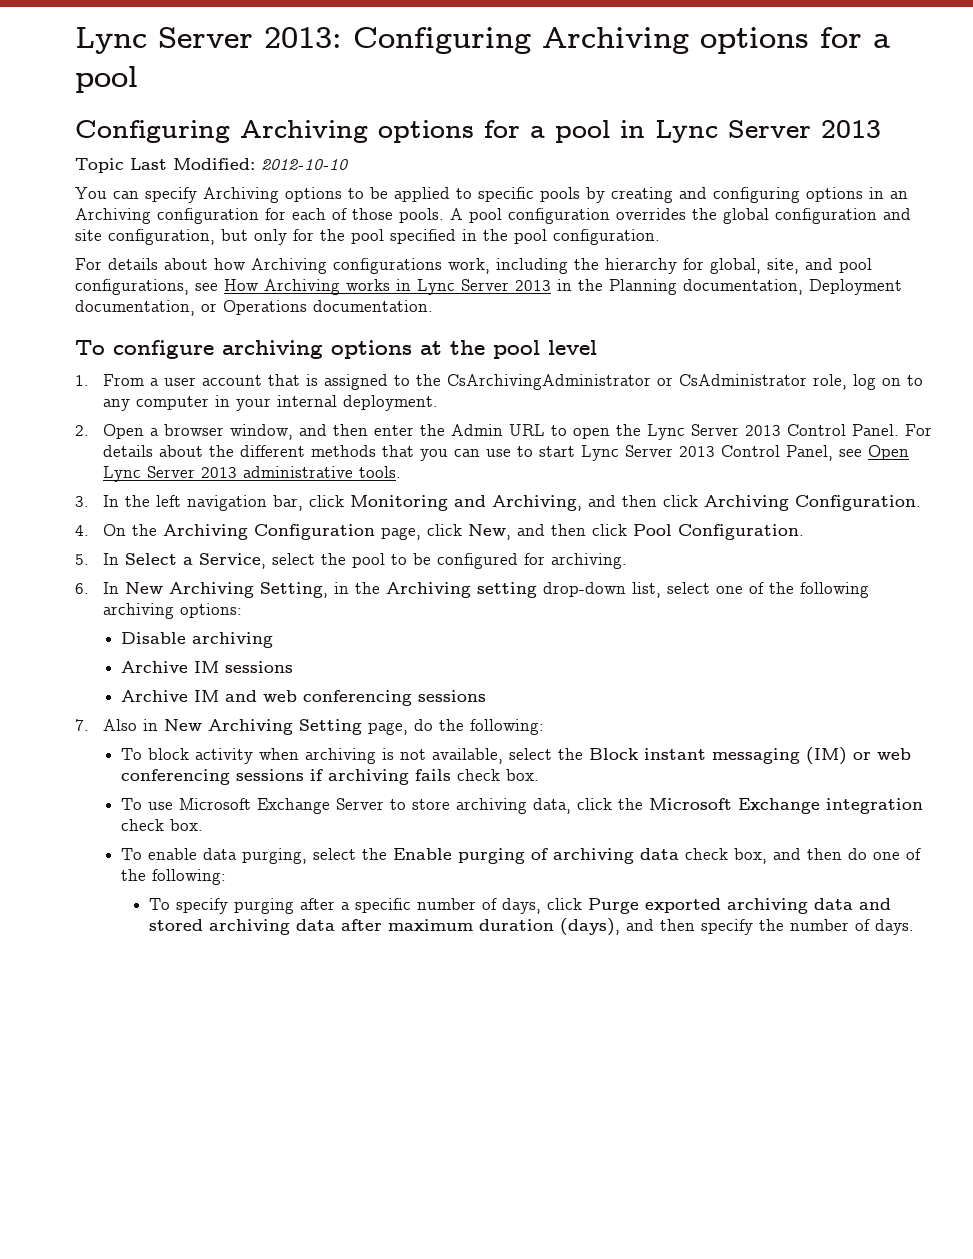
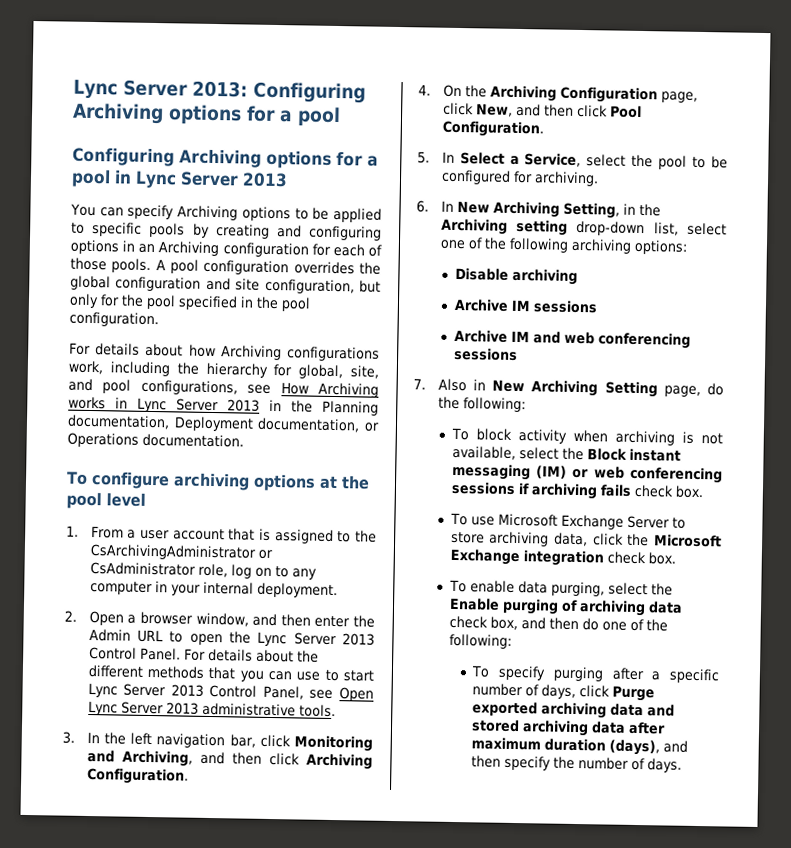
- Topic Last Modified: 2012-10-10

